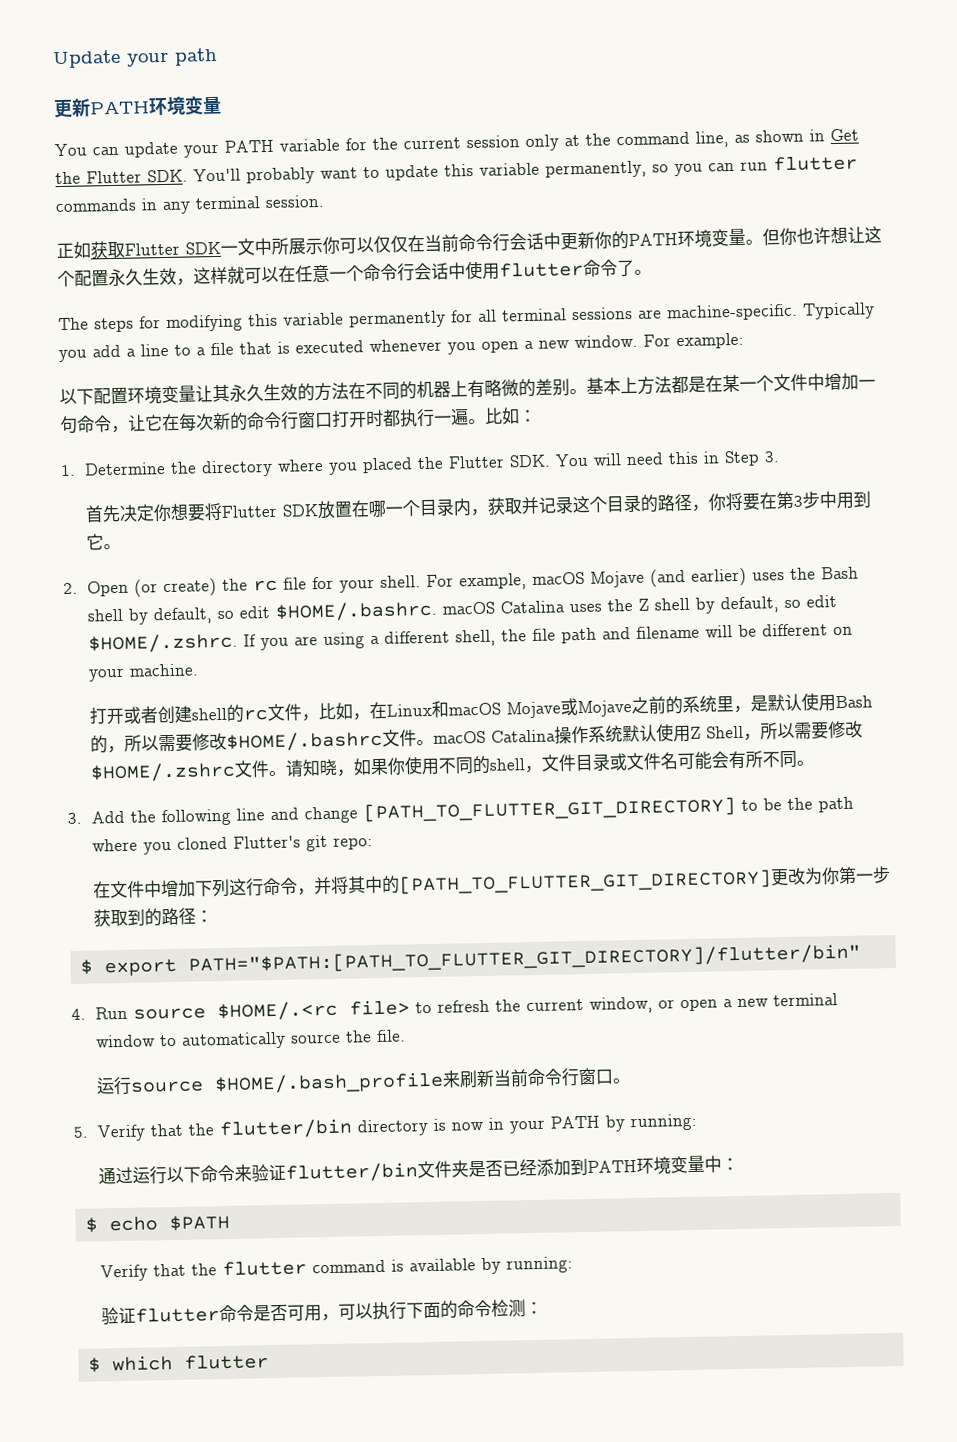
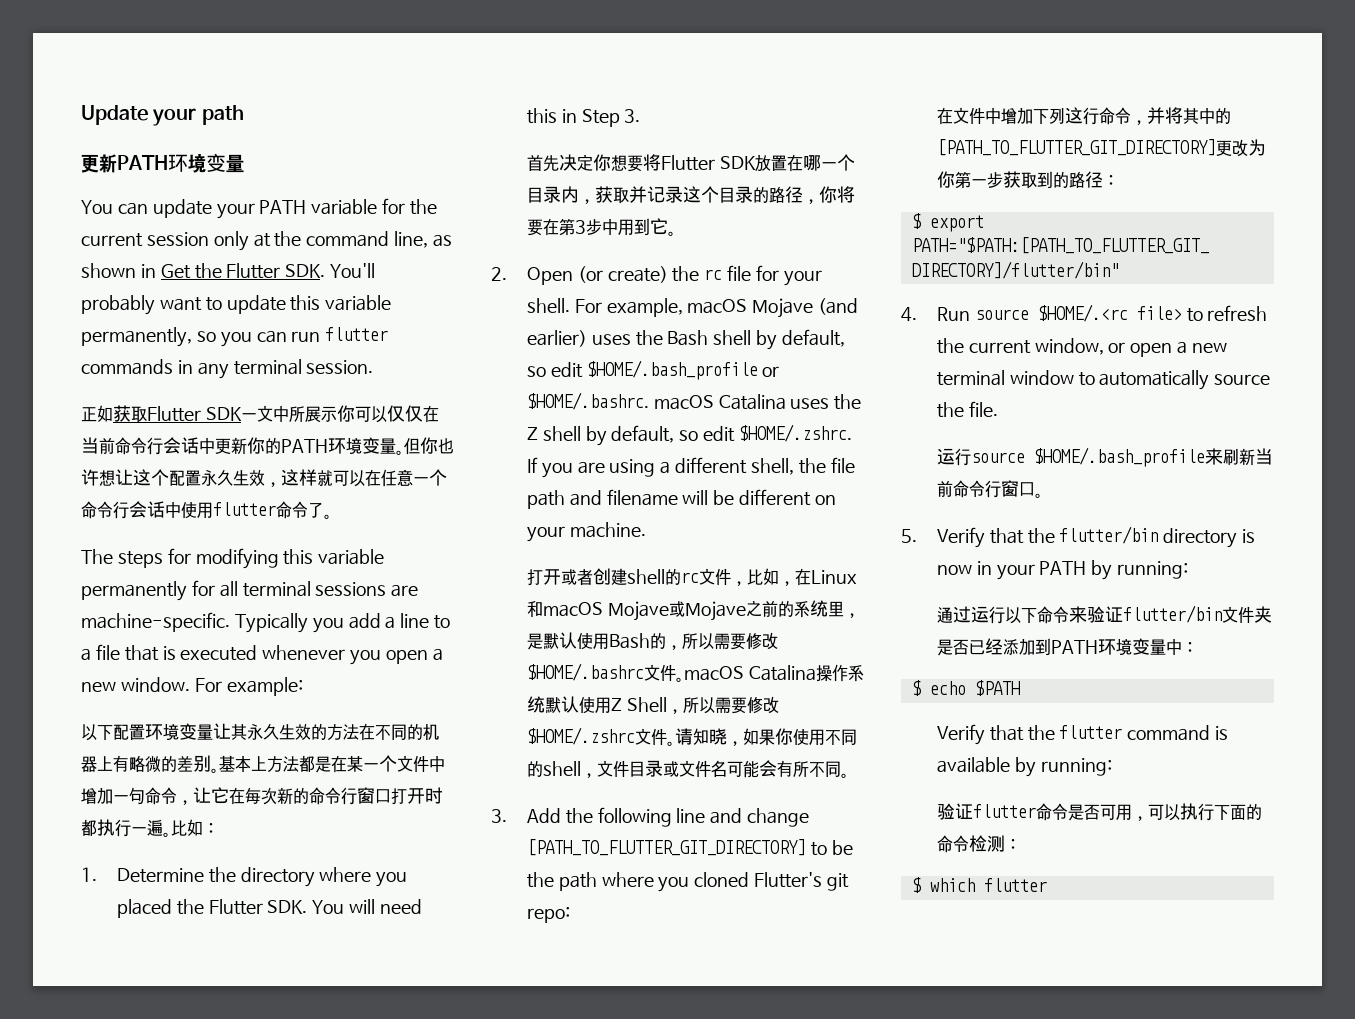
- For example, macOS Mojave (and earlier) uses the Bash shell by default, so edit $HOME/.bashrc. macOS Catalina uses the Z shell by default, so edit $HOME/.zshrc. If you are using a different shell, the file path and filename will be different on your machine.
+ For example, macOS Mojave (and earlier) uses the Bash shell by default, so edit $HOME/.bash_profile or $HOME/.bashrc. macOS Catalina uses the Z shell by default, so edit $HOME/.zshrc. If you are using a different shell, the file path and filename will be different on your machine.

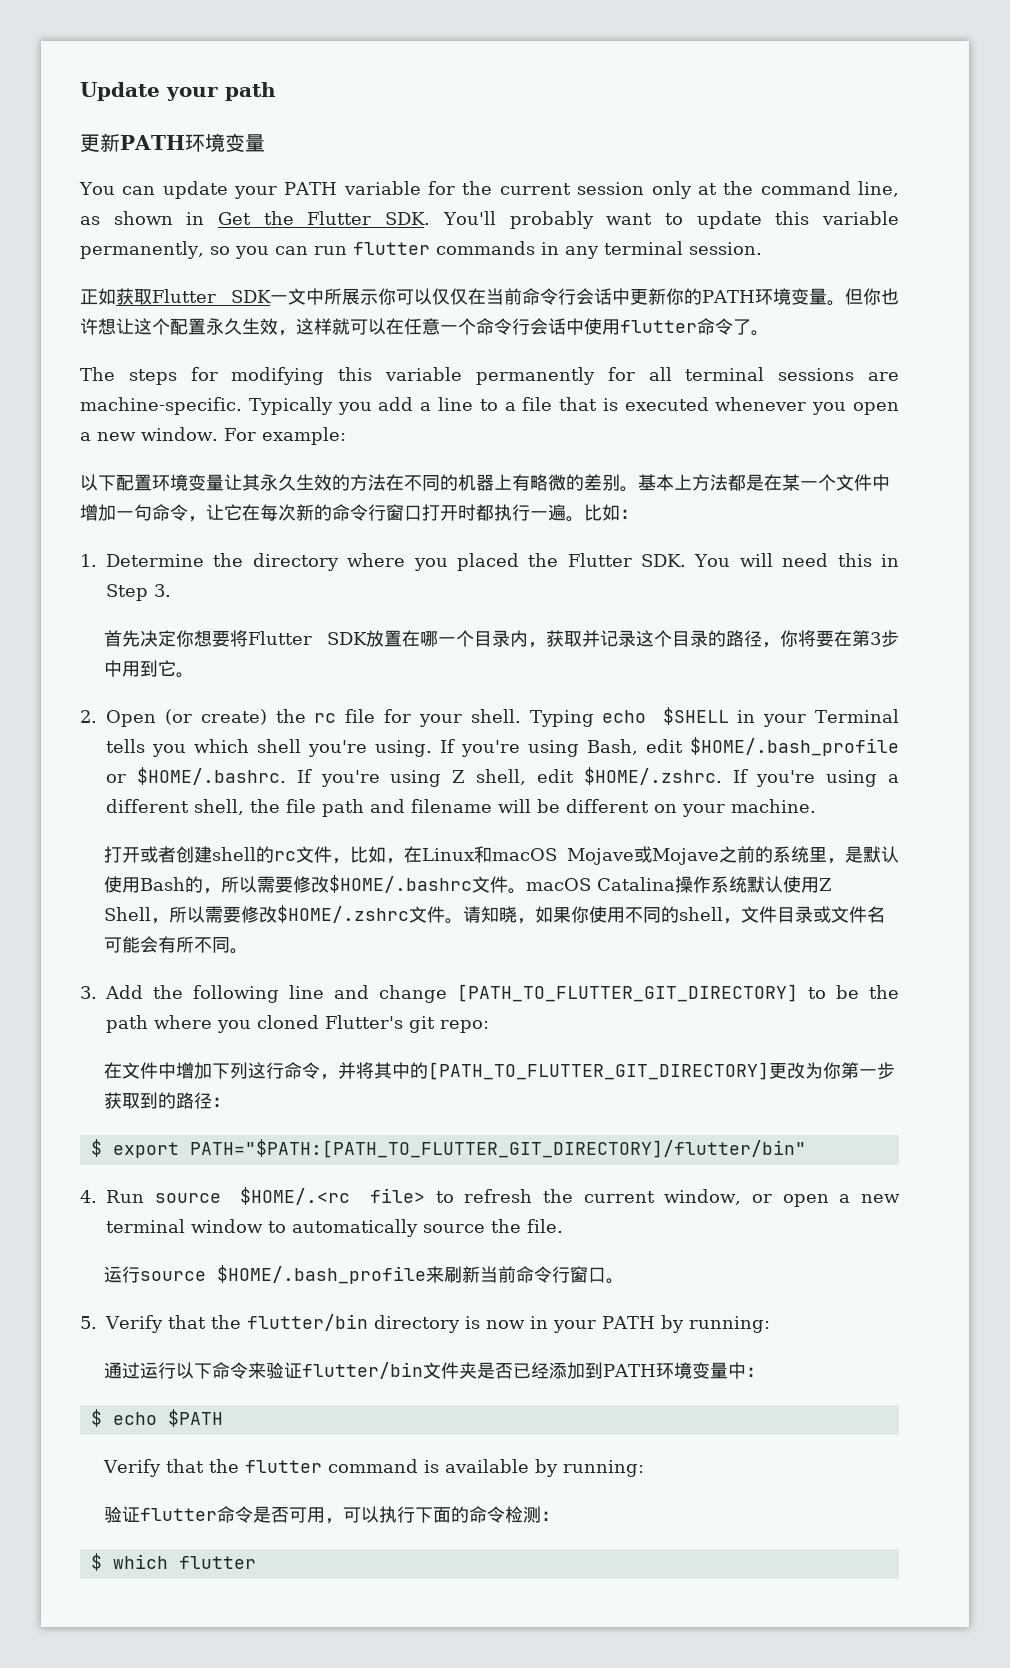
- For example, macOS Mojave (and earlier) uses the Bash shell by default, so edit $HOME/.bash_profile or $HOME/.bashrc. macOS Catalina uses the Z shell by default, so edit $HOME/.zshrc. If you are using a different shell, the file path and filename will be different on your machine.
+ Typing echo $SHELL in your Terminal tells you which shell you're using. If you're using Bash, edit $HOME/.bash_profile or $HOME/.bashrc. If you're using Z shell, edit $HOME/.zshrc. If you're using a different shell, the file path and filename will be different on your machine.

